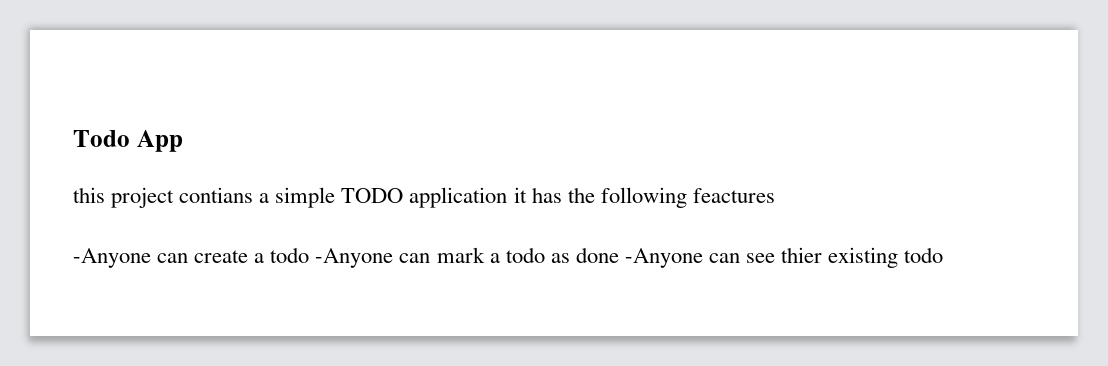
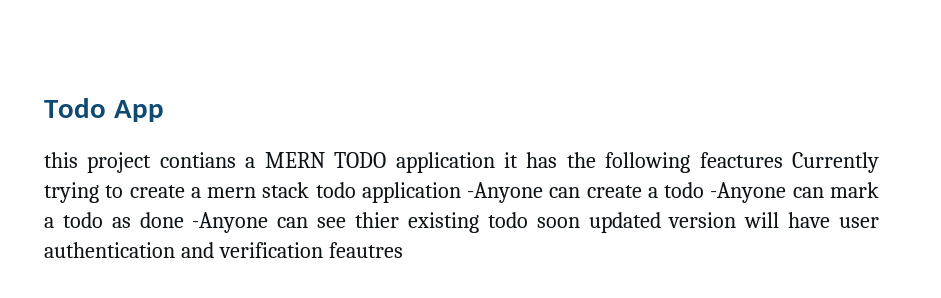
- this project contians a simple TODO application it has the following feactures
- -Anyone can create a todo -Anyone can mark a todo as done -Anyone can see thier existing todo
+ this project contians a MERN TODO application it has the following feactures Currently trying to create a mern stack todo application -Anyone can create a todo -Anyone can mark a todo as done -Anyone can see thier existing todo soon updated version will have user authentication and verification feautres

